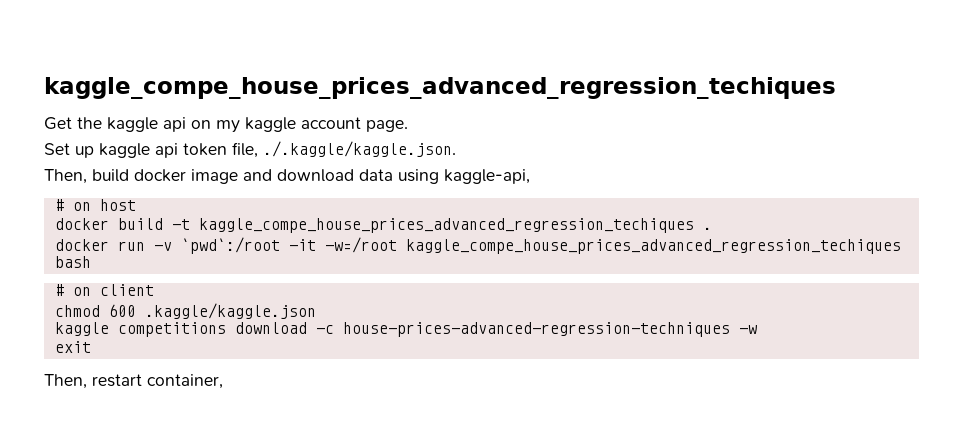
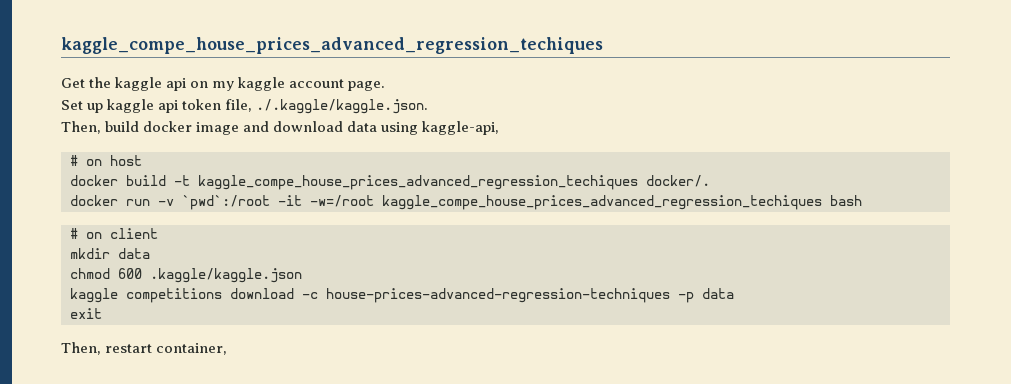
- docker build -t kaggle_compe_house_prices_advanced_regression_techiques .
+ docker build -t kaggle_compe_house_prices_advanced_regression_techiques docker/.
+ mkdir data
- kaggle competitions download -c house-prices-advanced-regression-techniques -w
+ kaggle competitions download -c house-prices-advanced-regression-techniques -p data

